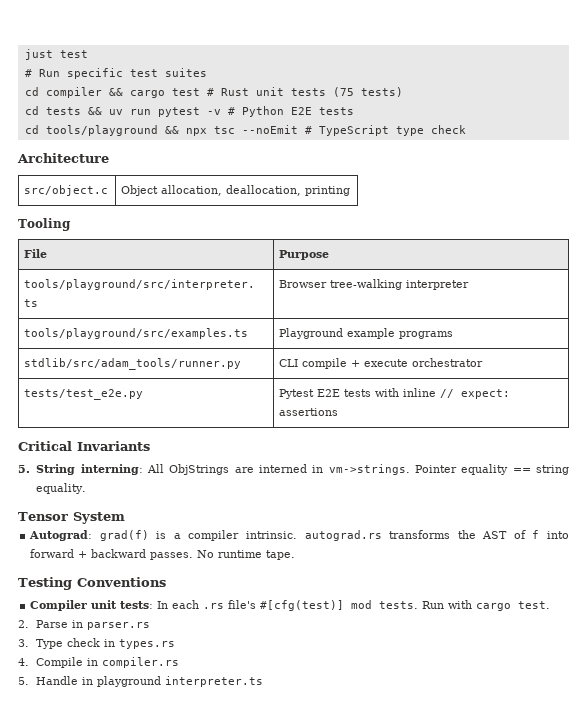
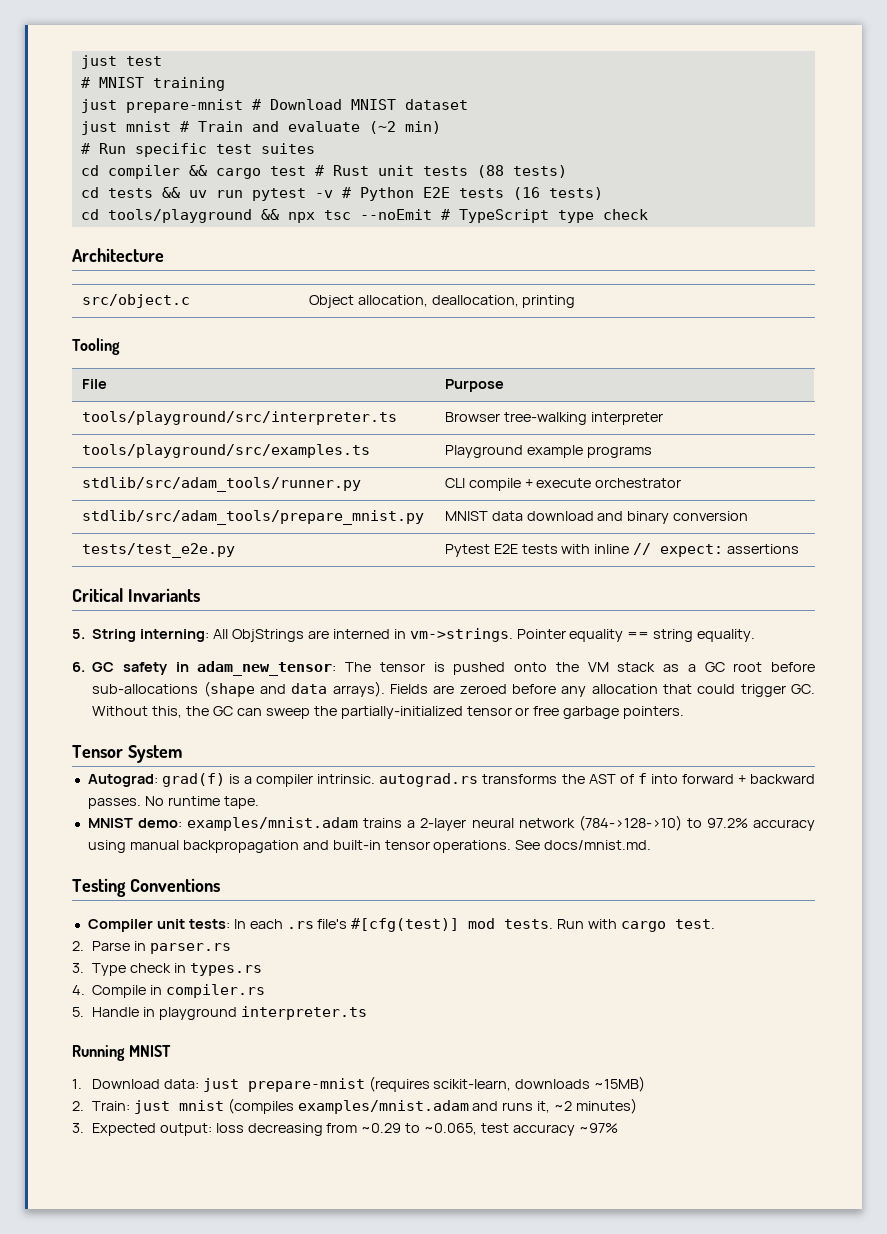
+ # MNIST training
+ just prepare-mnist # Download MNIST dataset
+ just mnist # Train and evaluate (~2 min)
- cd compiler && cargo test # Rust unit tests (75 tests)
+ cd compiler && cargo test # Rust unit tests (88 tests)
- cd tests && uv run pytest -v # Python E2E tests
+ cd tests && uv run pytest -v # Python E2E tests (16 tests)
+ stdlib/src/adam_tools/prepare_mnist.py | MNIST data download and binary conversion
+ 6. GC safety in adam_new_tensor: The tensor is pushed onto the VM stack as a GC root before sub-allocations (shape and data arrays). Fields are zeroed before any allocation that could trigger GC. Without this, the GC can sweep the partially-initialized tensor or free garbage pointers.
+ MNIST demo: examples/mnist.adam trains a 2-layer neural network (784->128->10) to 97.2% accuracy using manual backpropagation and built-in tensor operations. See docs/mnist.md.
+ Running MNIST
+ 1. Download data: just prepare-mnist (requires scikit-learn, downloads ~15MB)
+ 2. Train: just mnist (compiles examples/mnist.adam and runs it, ~2 minutes)
+ 3. Expected output: loss decreasing from ~0.29 to ~0.065, test accuracy ~97%

